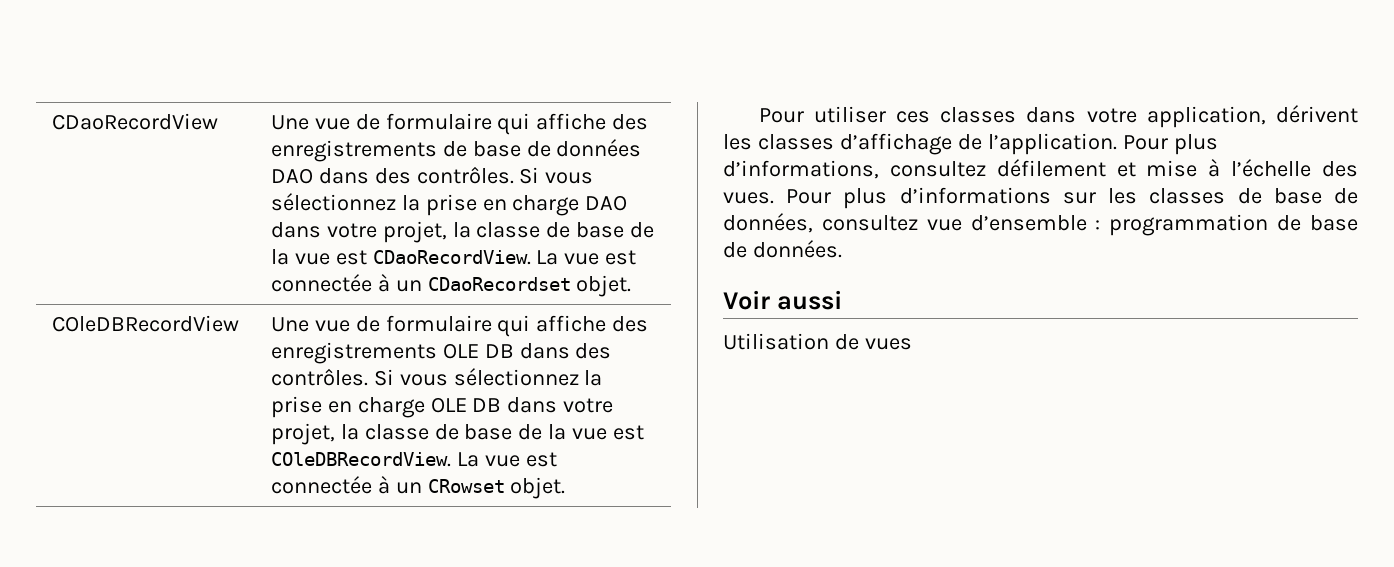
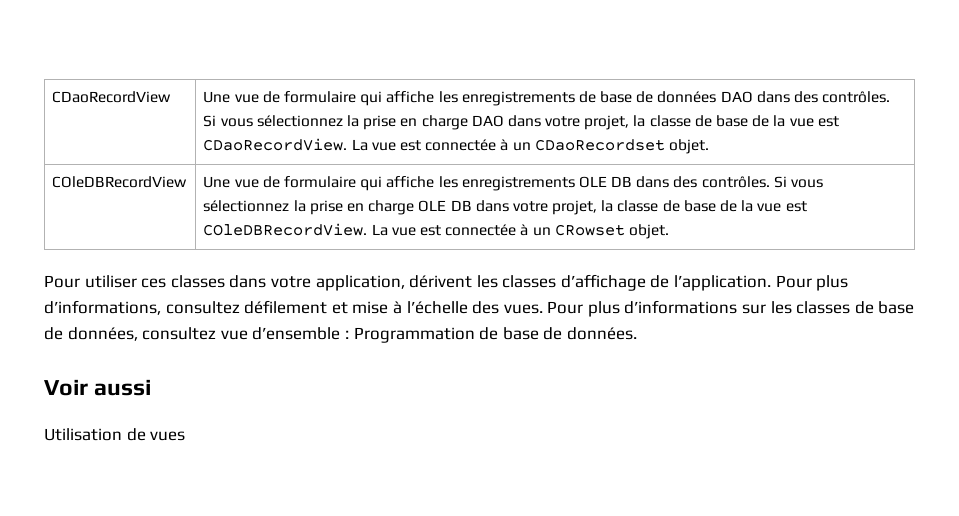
- Une vue de formulaire qui affiche des enregistrements de base de données DAO dans des contrôles.
+ Une vue de formulaire qui affiche les enregistrements de base de données DAO dans des contrôles.
- Une vue de formulaire qui affiche des enregistrements OLE DB dans des contrôles.
+ Une vue de formulaire qui affiche les enregistrements OLE DB dans des contrôles.
- Pour plus d’informations sur les classes de base de données, consultez vue d’ensemble : programmation de base de données.
+ Pour plus d’informations sur les classes de base de données, consultez vue d’ensemble : Programmation de base de données.

